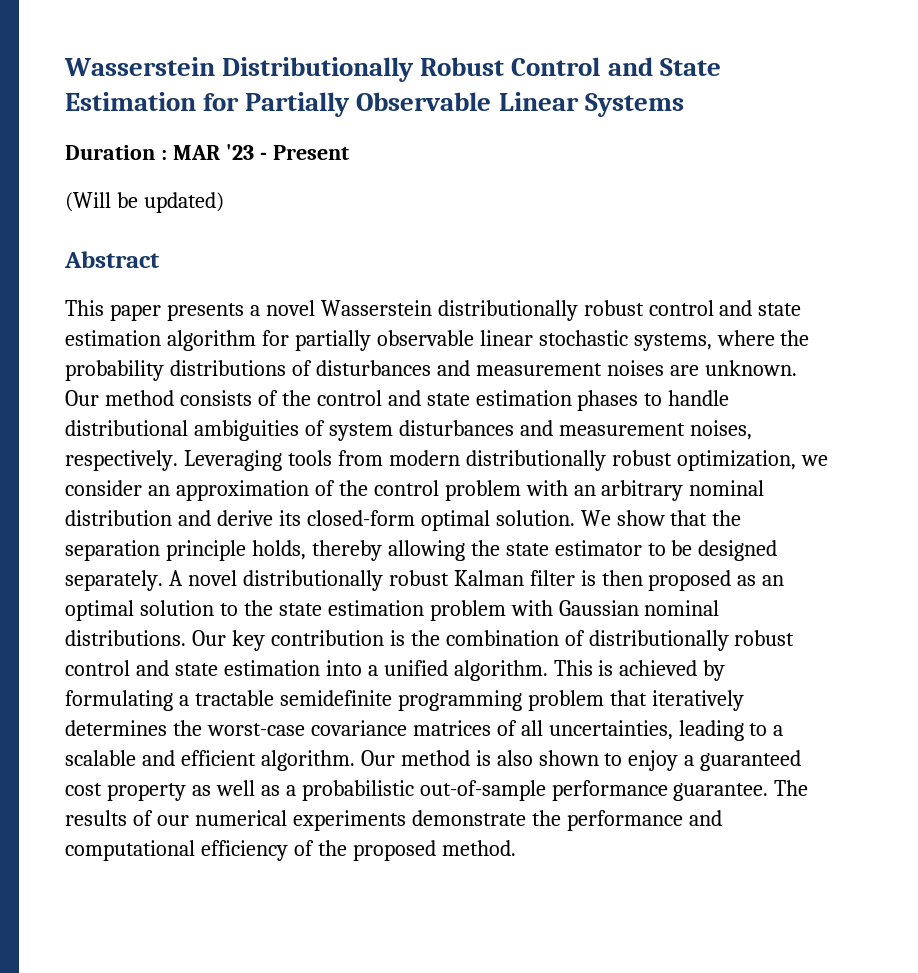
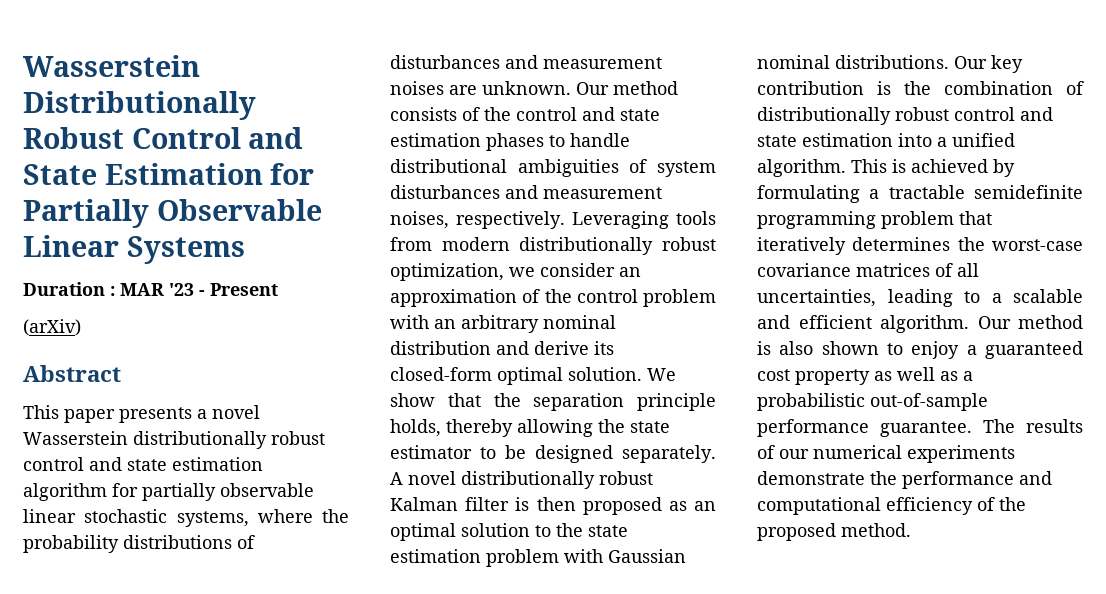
- (Will be updated)
+ (arXiv)

